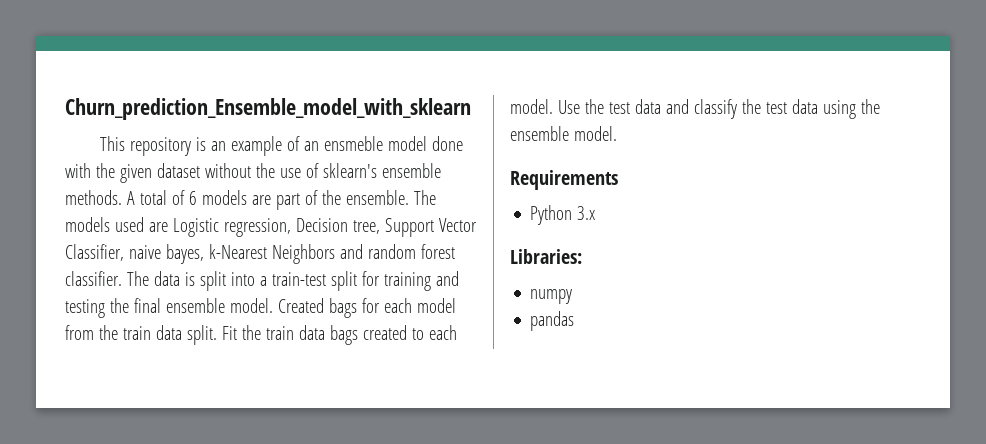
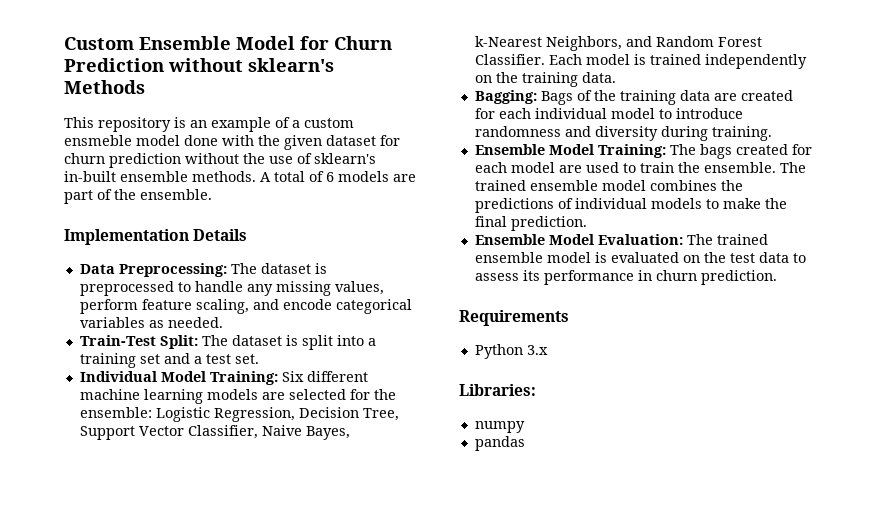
- Churn_prediction_Ensemble_model_with_sklearn
+ Custom Ensemble Model for Churn Prediction without sklearn's Methods
- This repository is an example of an ensmeble model done with the given dataset without the use of sklearn's ensemble methods.
+ This repository is an example of a custom ensmeble model done with the given dataset for churn prediction without the use of sklearn's in-built ensemble methods.
- A total of 6 models are part of the ensemble. The models used are Logistic regression, Decision tree, Support Vector Classifier, naive bayes, k-Nearest Neighbors and random forest classifier. The data is split into a train-test split for training and testing the final ensemble model. Created bags for each model from the train data split. Fit the train data bags created to each model. Use the test data and classify the test data using the ensemble model.
+ A total of 6 models are part of the ensemble.
+ Implementation Details
+ Data Preprocessing: The dataset is preprocessed to handle any missing values, perform feature scaling, and encode categorical variables as needed.
+ Train-Test Split: The dataset is split into a training set and a test set.
+ Individual Model Training: Six different machine learning models are selected for the ensemble: Logistic Regression, Decision Tree, Support Vector Classifier, Naive Bayes, k-Nearest Neighbors, and Random Forest Classifier. Each model is trained independently on the training data.
+ Bagging: Bags of the training data are created for each individual model to introduce randomness and diversity during training.
+ Ensemble Model Training: The bags created for each model are used to train the ensemble. The trained ensemble model combines the predictions of individual models to make the final prediction.
+ Ensemble Model Evaluation: The trained ensemble model is evaluated on the test data to assess its performance in churn prediction.

